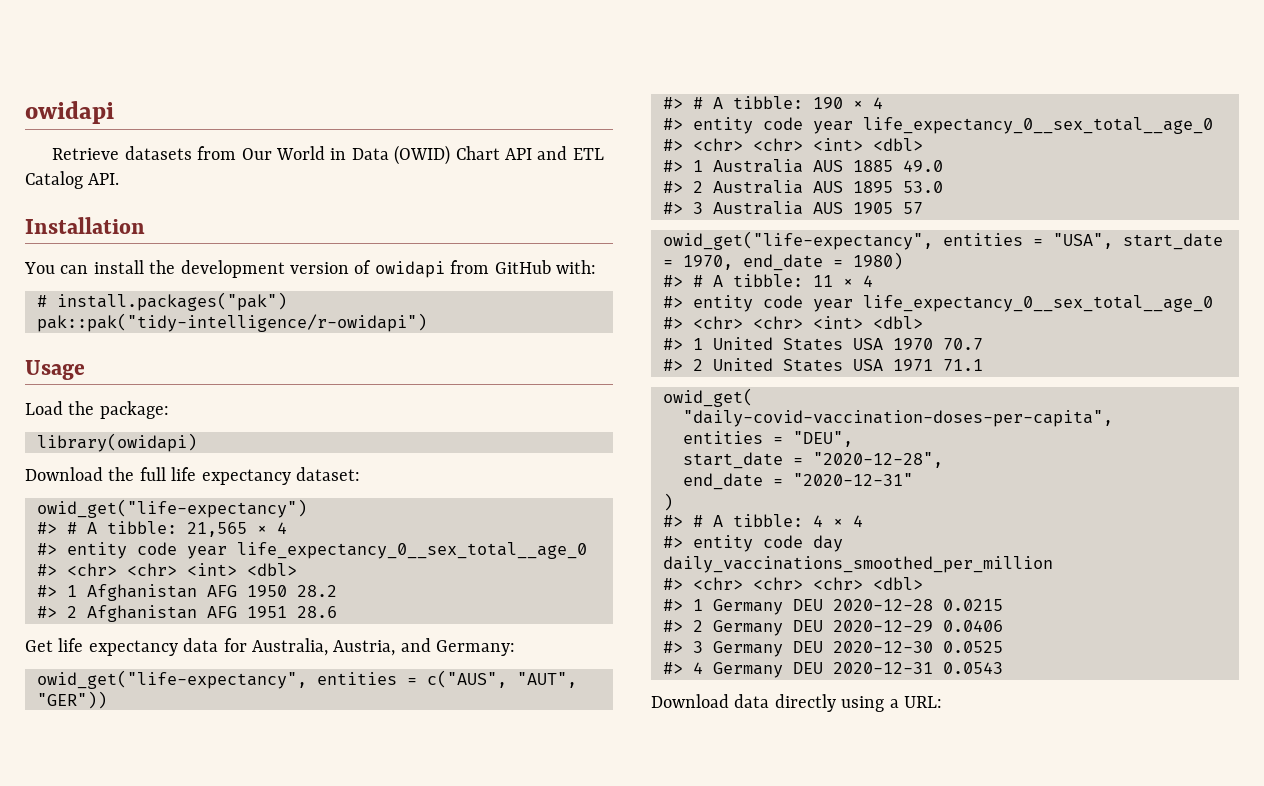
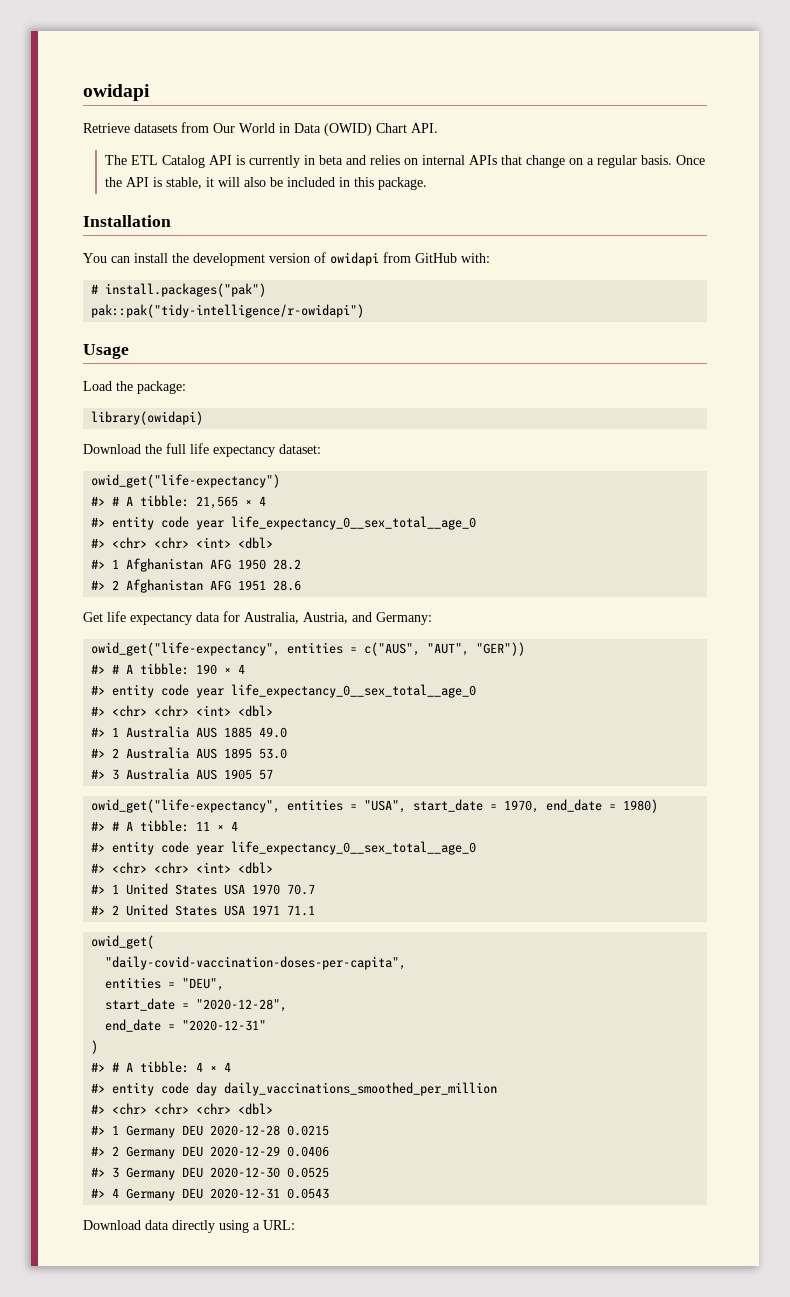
- Retrieve datasets from Our World in Data (OWID) Chart API and ETL Catalog API.
+ Retrieve datasets from Our World in Data (OWID) Chart API.
+ The ETL Catalog API is currently in beta and relies on internal APIs that change on a regular basis. Once the API is stable, it will also be included in this package.

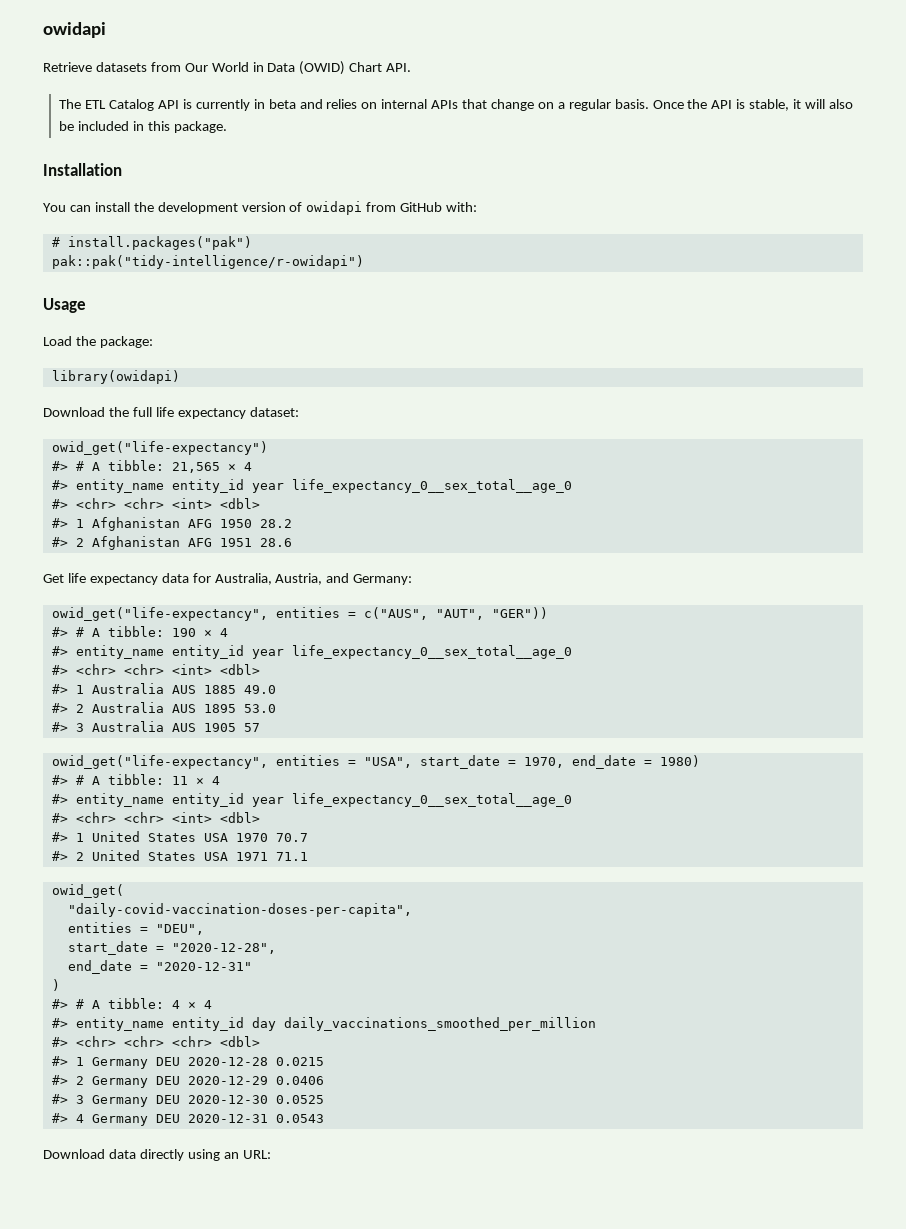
  #> # A tibble: 21,565 × 4
- #> entity code year life_expectancy_0__sex_total__age_0
+ #> entity_name entity_id year life_expectancy_0__sex_total__age_0
  #> # A tibble: 190 × 4
- #> entity code year life_expectancy_0__sex_total__age_0
+ #> entity_name entity_id year life_expectancy_0__sex_total__age_0
  #> # A tibble: 11 × 4
- #> entity code year life_expectancy_0__sex_total__age_0
+ #> entity_name entity_id year life_expectancy_0__sex_total__age_0
- #> entity code day daily_vaccinations_smoothed_per_million
+ #> entity_name entity_id day daily_vaccinations_smoothed_per_million
- Download data directly using a URL:
+ Download data directly using an URL:

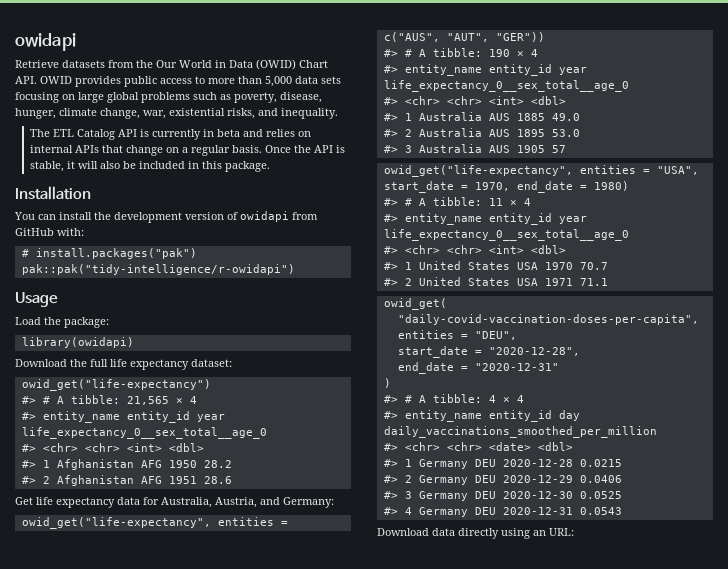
- Retrieve datasets from Our World in Data (OWID) Chart API.
+ Retrieve datasets from the Our World in Data (OWID) Chart API. OWID provides public access to more than 5,000 data sets focusing on large global problems such as poverty, disease, hunger, climate change, war, existential risks, and inequality.
- #> <chr> <chr> <chr> <dbl>
+ #> <chr> <chr> <date> <dbl>

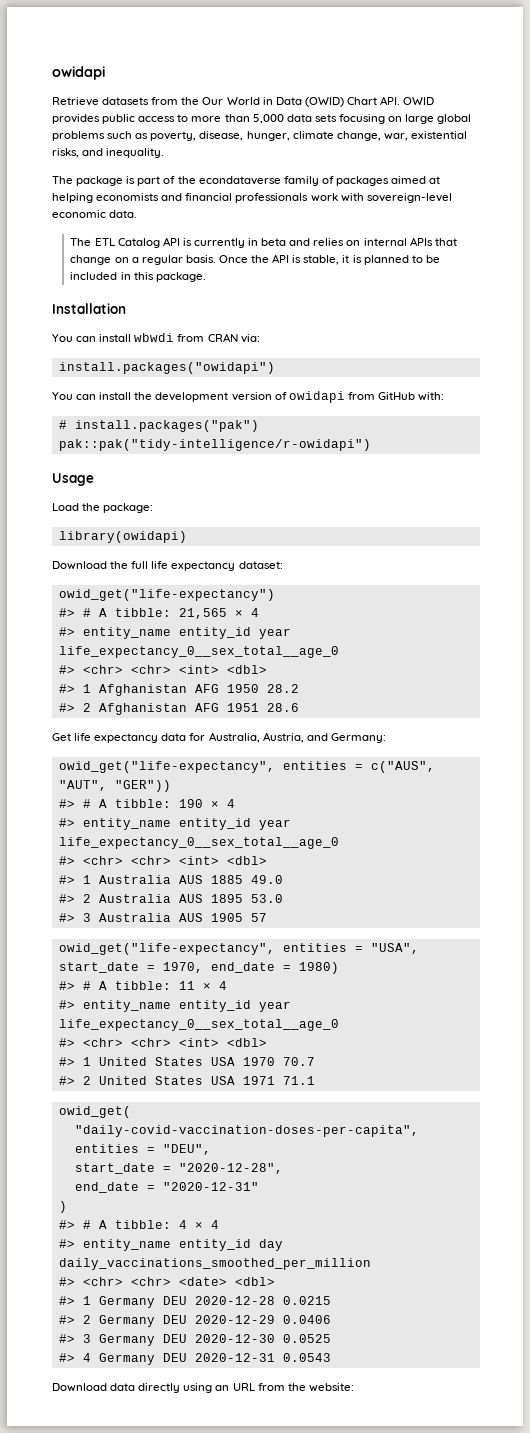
+ The package is part of the econdataverse family of packages aimed at helping economists and financial professionals work with sovereign-level economic data.
- Once the API is stable, it will also be included in this package.
+ Once the API is stable, it is planned to be included in this package.
+ You can install wbwdi from CRAN via:
+ install.packages("owidapi")
- Download data directly using an URL:
+ Download data directly using an URL from the website:

